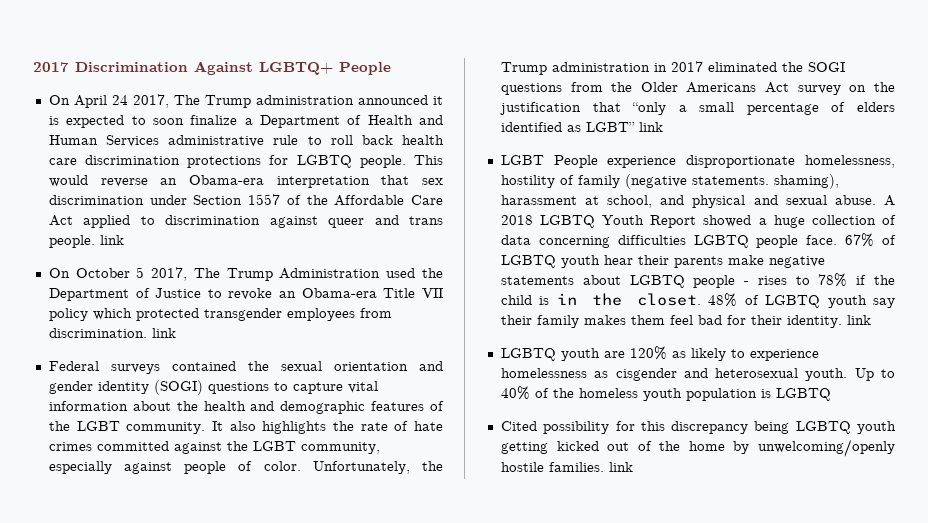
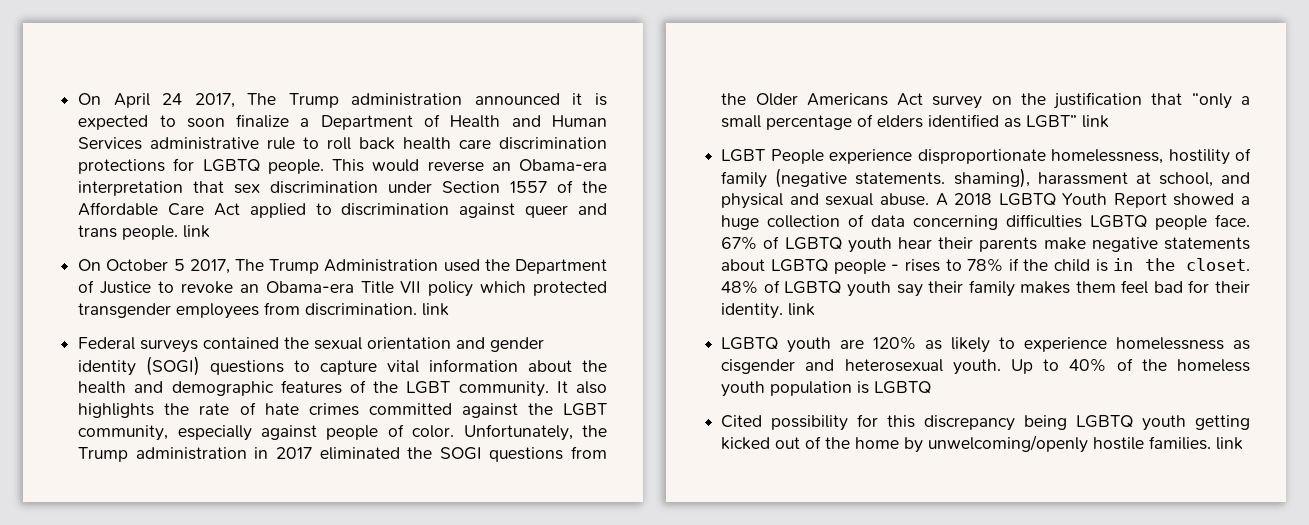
- 2017 Discrimination Against LGBTQ+ People

